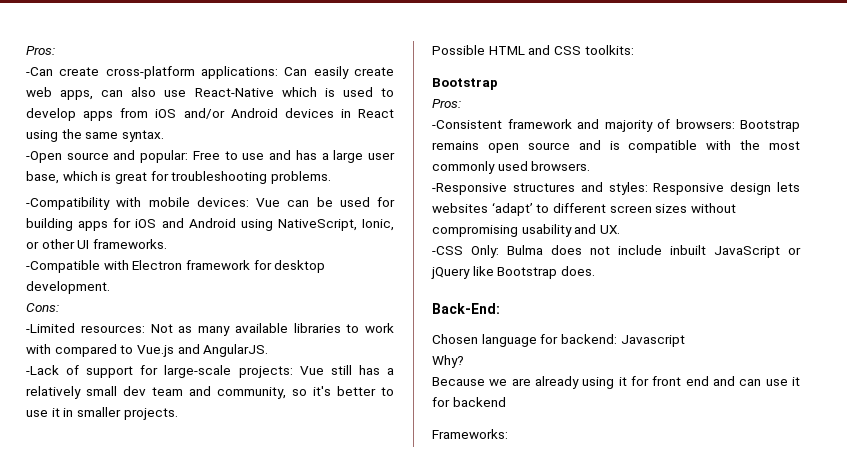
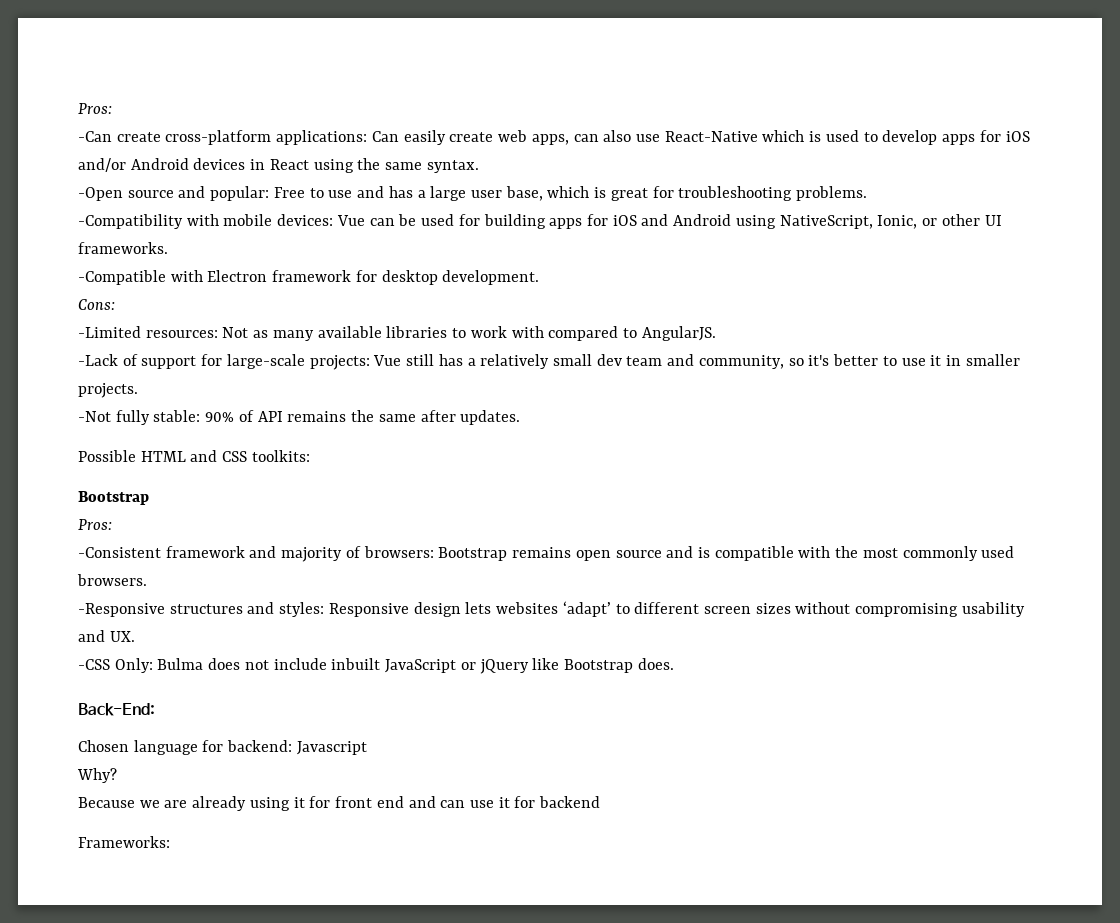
- -Can create cross-platform applications: Can easily create web apps, can also use React-Native which is used to develop apps from iOS and/or Android devices in React using the same syntax.
+ -Can create cross-platform applications: Can easily create web apps, can also use React-Native which is used to develop apps for iOS and/or Android devices in React using the same syntax.
- -Limited resources: Not as many available libraries to work with compared to Vue.js and AngularJS.
+ -Limited resources: Not as many available libraries to work with compared to AngularJS.
+ -Not fully stable: 90% of API remains the same after updates.

